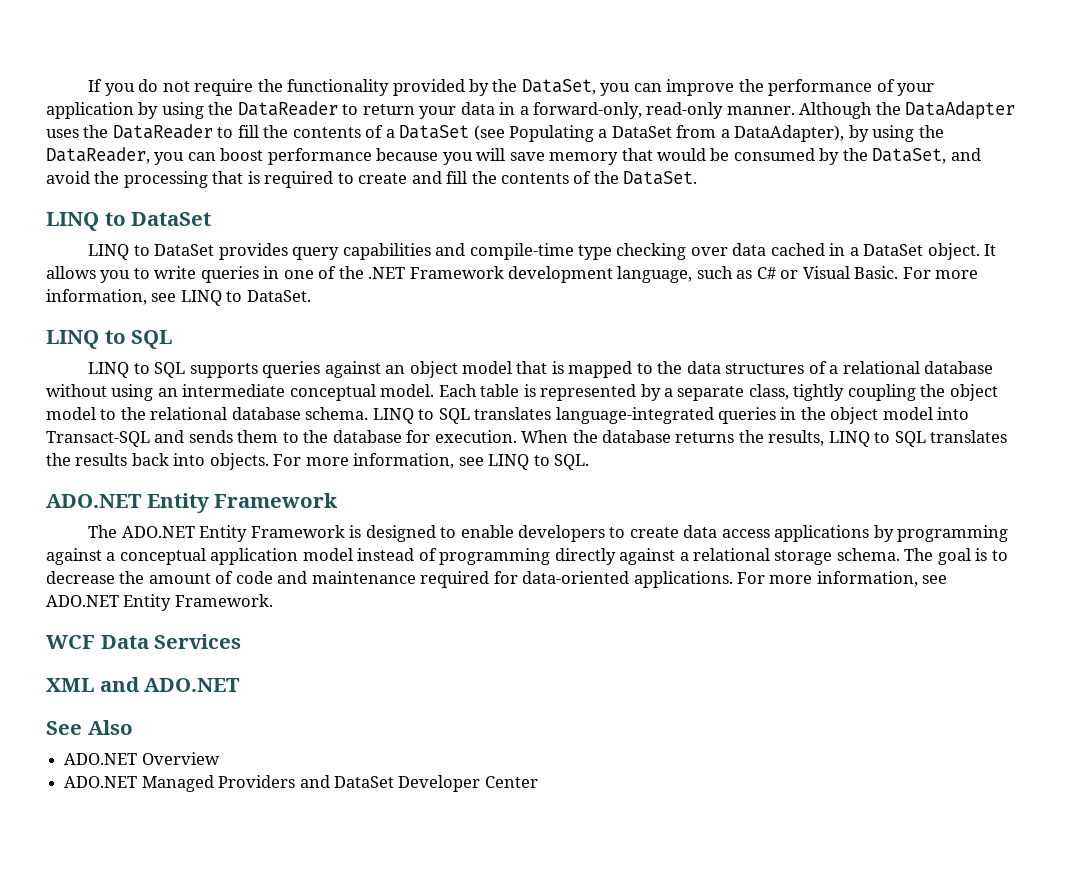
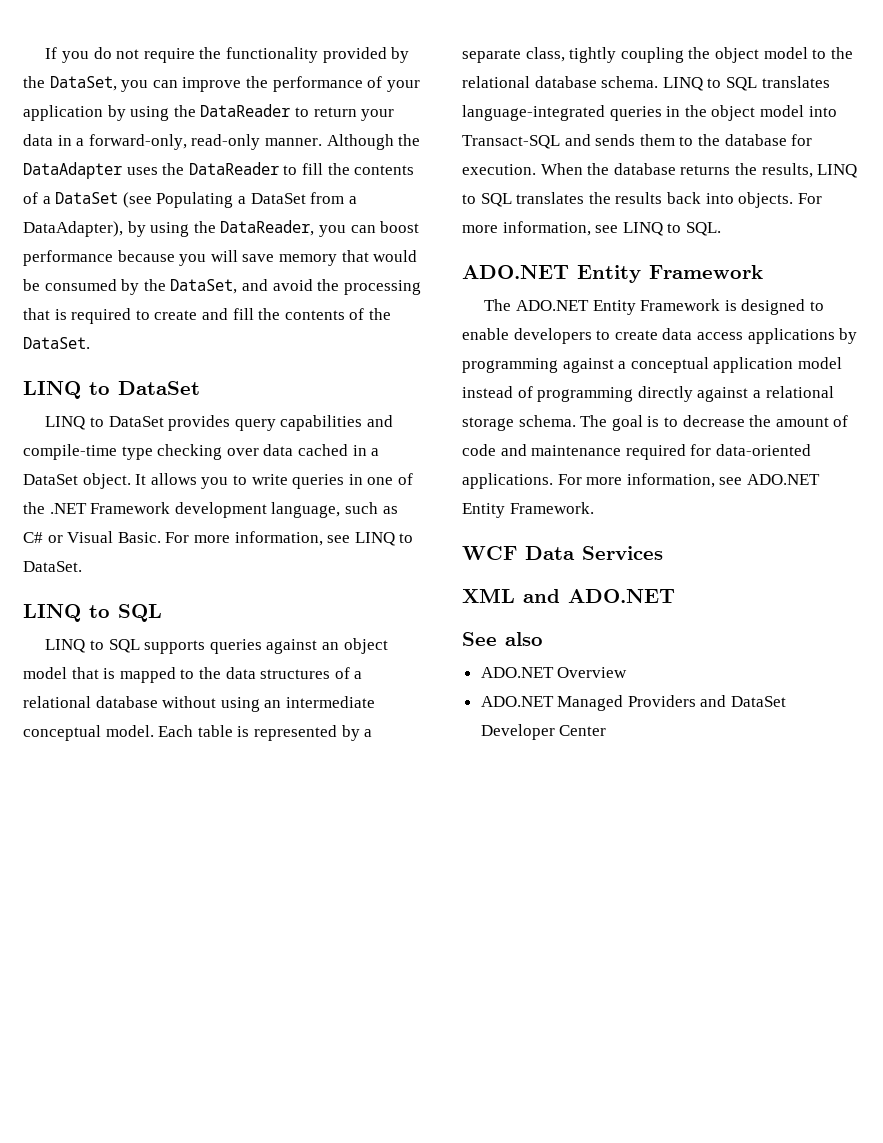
- See Also
+ See also

